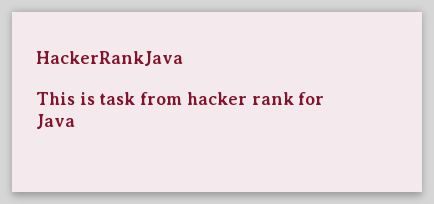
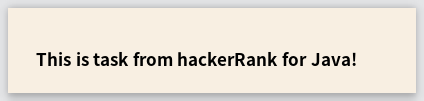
- HackerRankJava
- This is task from hacker rank for Java
+ This is task from hackerRank for Java!

